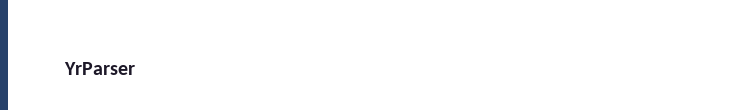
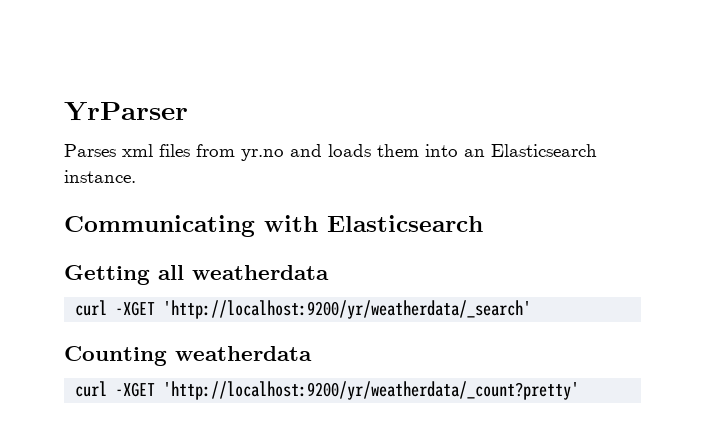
+ Parses xml files from yr.no and loads them into an Elasticsearch instance.
+ Communicating with Elasticsearch
+ Getting all weatherdata
+ curl -XGET 'http://localhost:9200/yr/weatherdata/_search'
+ Counting weatherdata
+ curl -XGET 'http://localhost:9200/yr/weatherdata/_count?pretty'

